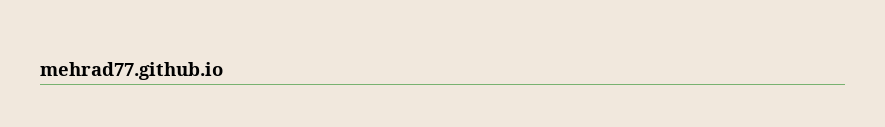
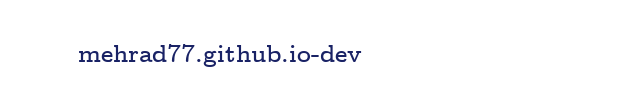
- mehrad77.github.io
+ mehrad77.github.io-dev

